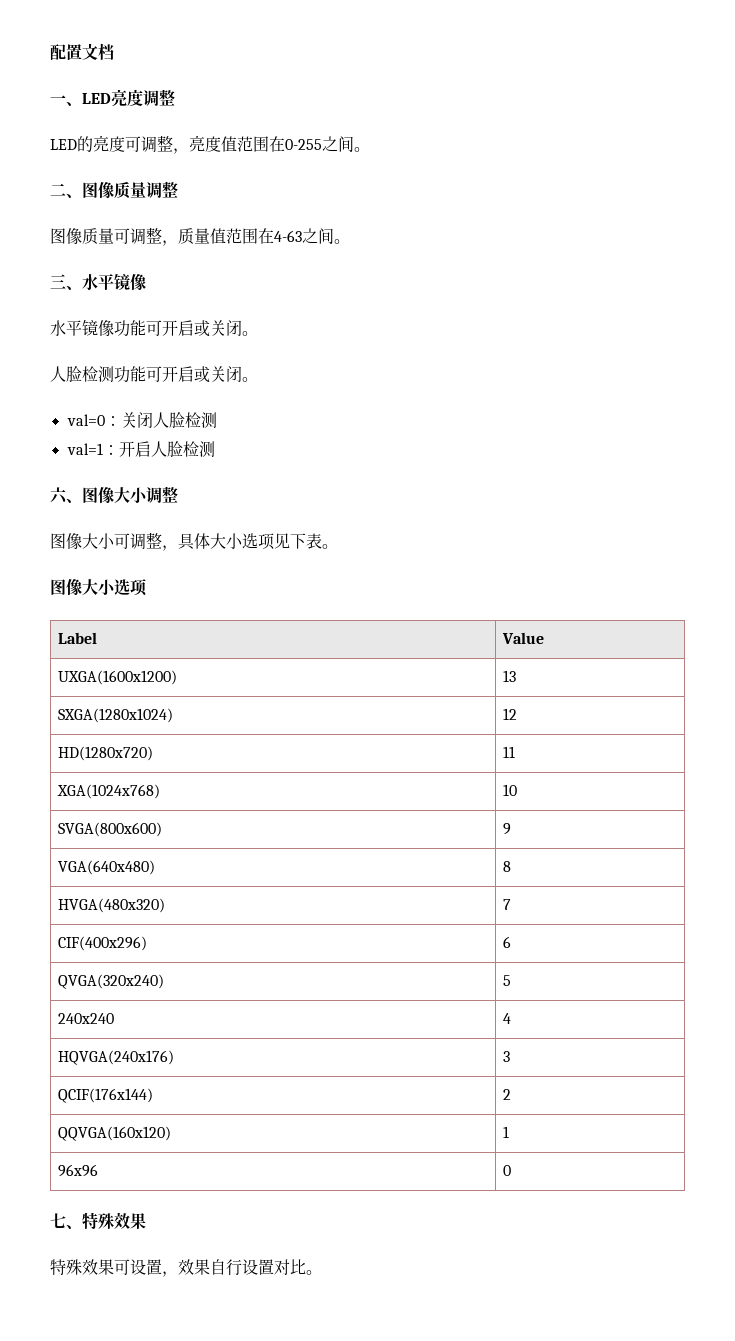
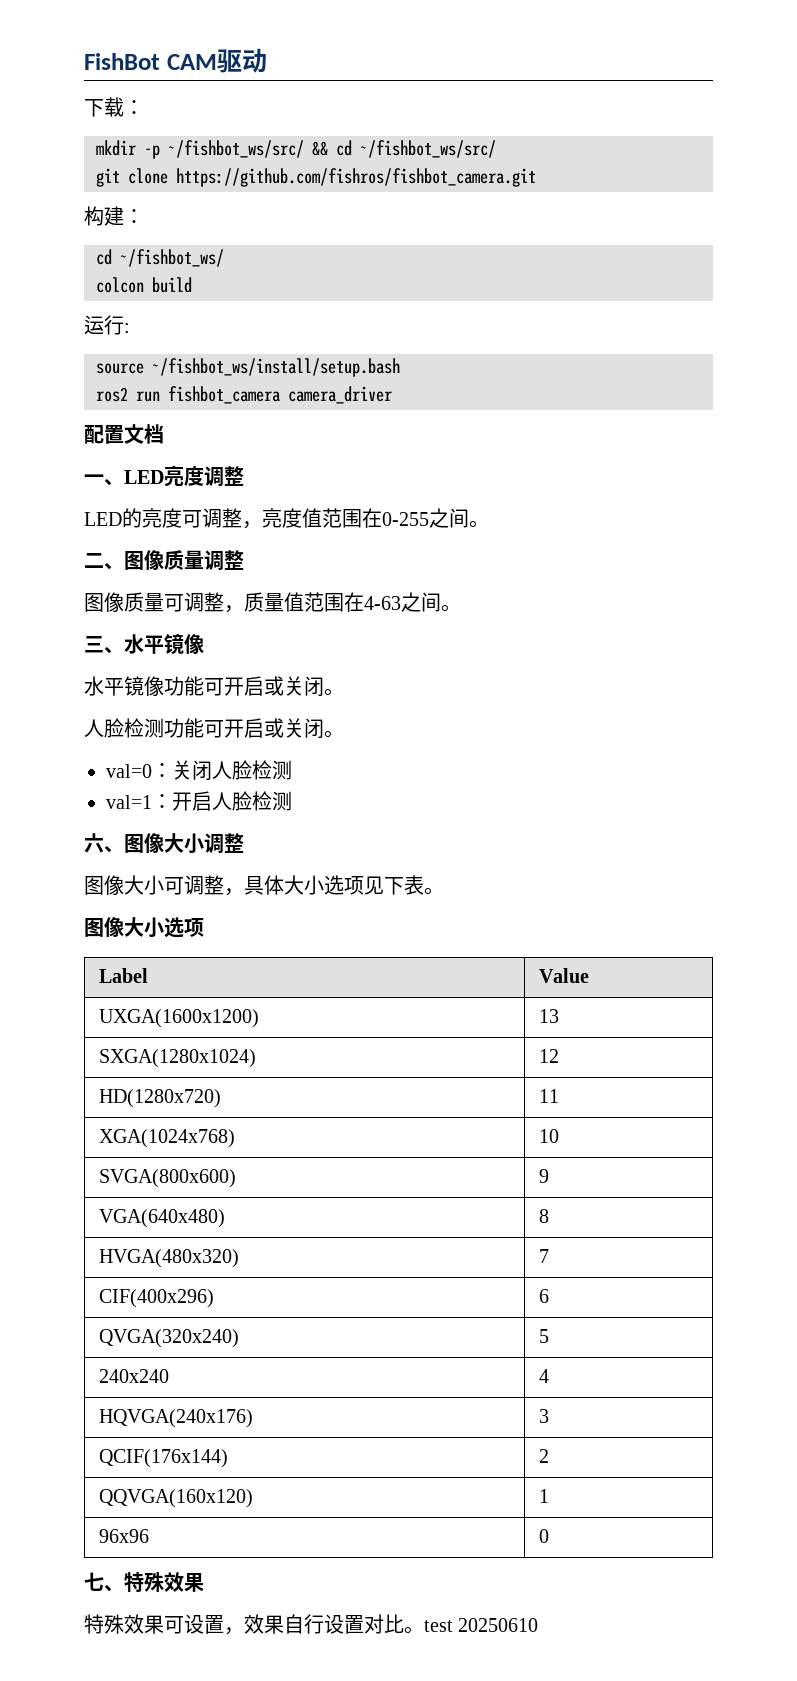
+ FishBot CAM驱动
+ 下载：
+ mkdir -p ~/fishbot_ws/src/ && cd ~/fishbot_ws/src/
+ git clone https://github.com/fishros/fishbot_camera.git
+ 构建：
+ cd ~/fishbot_ws/
+ colcon build
+ 运行:
+ source ~/fishbot_ws/install/setup.bash
+ ros2 run fishbot_camera camera_driver
- 特殊效果可设置，效果自行设置对比。
+ 特殊效果可设置，效果自行设置对比。test 20250610

